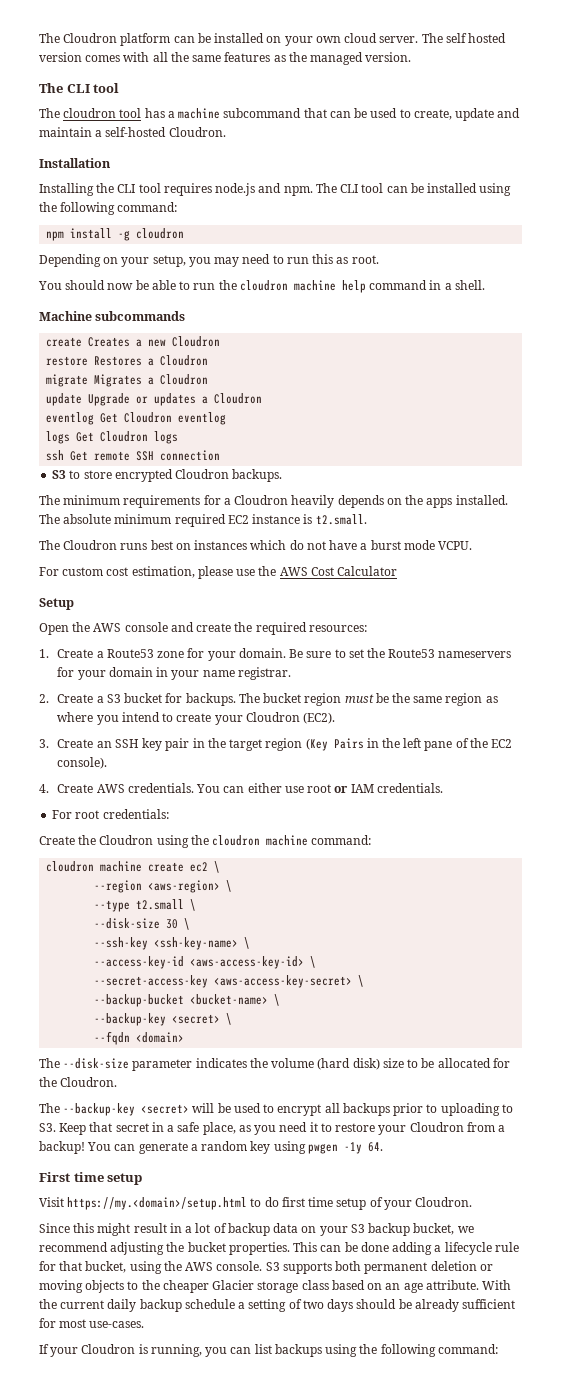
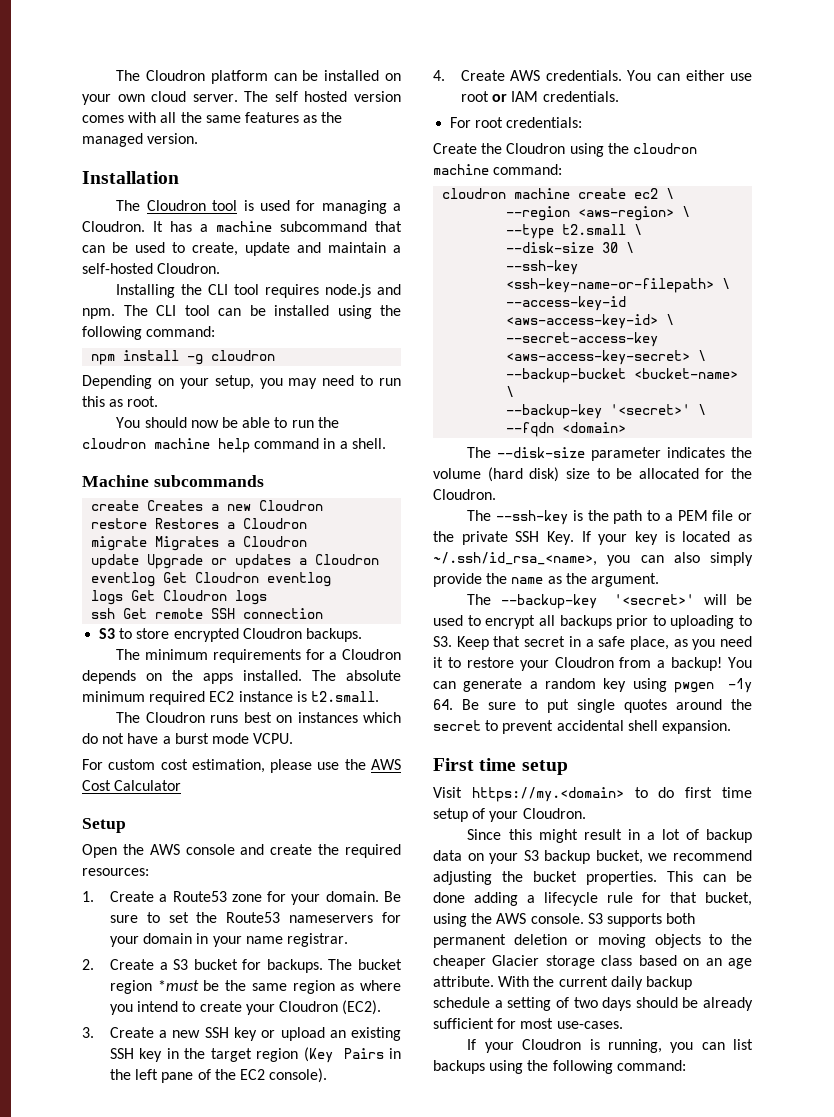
  The self hosted version comes with all the same features as the managed version.
- The CLI tool
- The cloudron tool has a machine subcommand that can be used to create, update and maintain a self-hosted Cloudron.
+ Installation
+ The Cloudron tool is used for managing a Cloudron. It has a machine subcommand that can be used to create, update and maintain a self-hosted Cloudron.
- Installation
- The minimum requirements for a Cloudron heavily depends on the apps installed.
+ The minimum requirements for a Cloudron depends on the apps installed.
- The bucket region must be the same region as where you intend to create your Cloudron (EC2).
+ The bucket region *must be the same region as where you intend to create your Cloudron (EC2).
- 3. Create an SSH key pair in the target region (Key Pairs in the left pane of the EC2 console).
+ 3. Create a new SSH key or upload an existing SSH key in the target region (Key Pairs in the left pane of the EC2 console).
- --ssh-key <ssh-key-name> \
+ --ssh-key <ssh-key-name-or-filepath> \
- --backup-key <secret> \
+ --backup-key '<secret>' \
+ The --ssh-key is the path to a PEM file or the private SSH Key. If your key is located as ~/.ssh/id_rsa_<name>, you can also simply provide the name as the argument.
- The --backup-key <secret> will be used to encrypt all backups prior to uploading to S3. Keep that secret in a safe place, as you need it to restore your Cloudron from a backup!
+ The --backup-key '<secret>' will be used to encrypt all backups prior to uploading to S3. Keep that secret in a safe place, as you need it to restore your Cloudron from a backup!
- You can generate a random key using pwgen -1y 64.
+ You can generate a random key using pwgen -1y 64. Be sure to put single quotes around the secret to prevent accidental shell expansion.
- Visit https://my.<domain>/setup.html to do first time setup of your Cloudron.
+ Visit https://my.<domain> to do first time setup of your Cloudron.

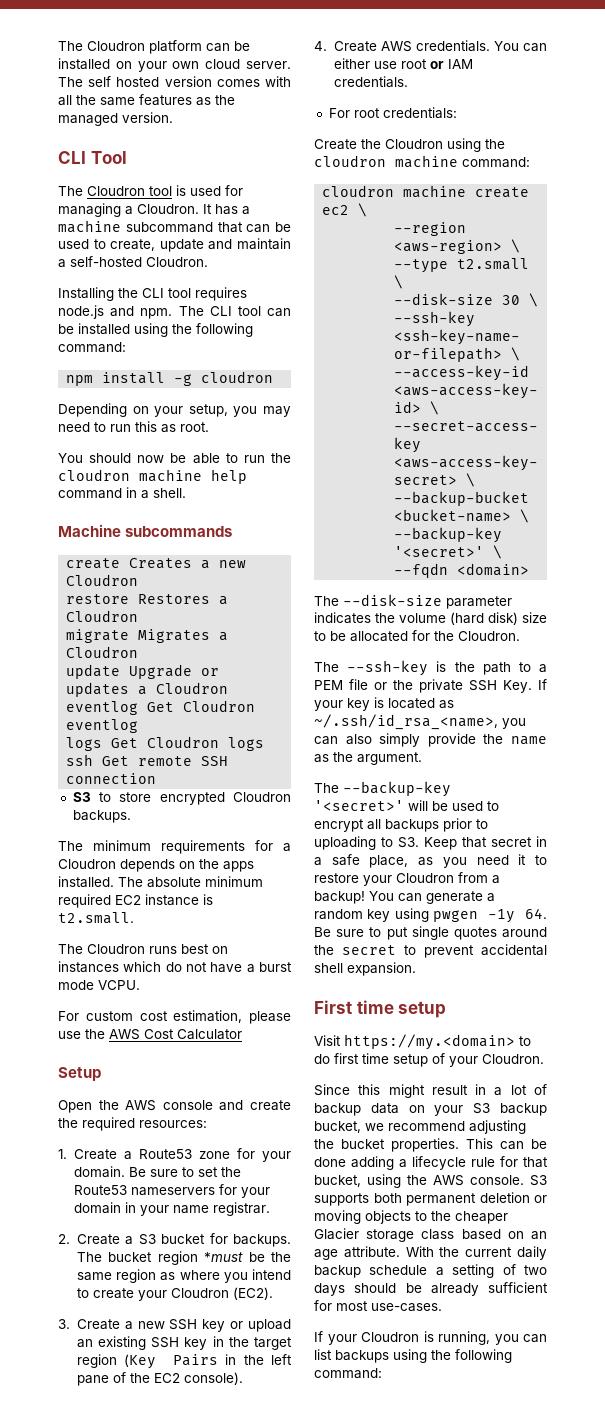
- Installation
+ CLI Tool

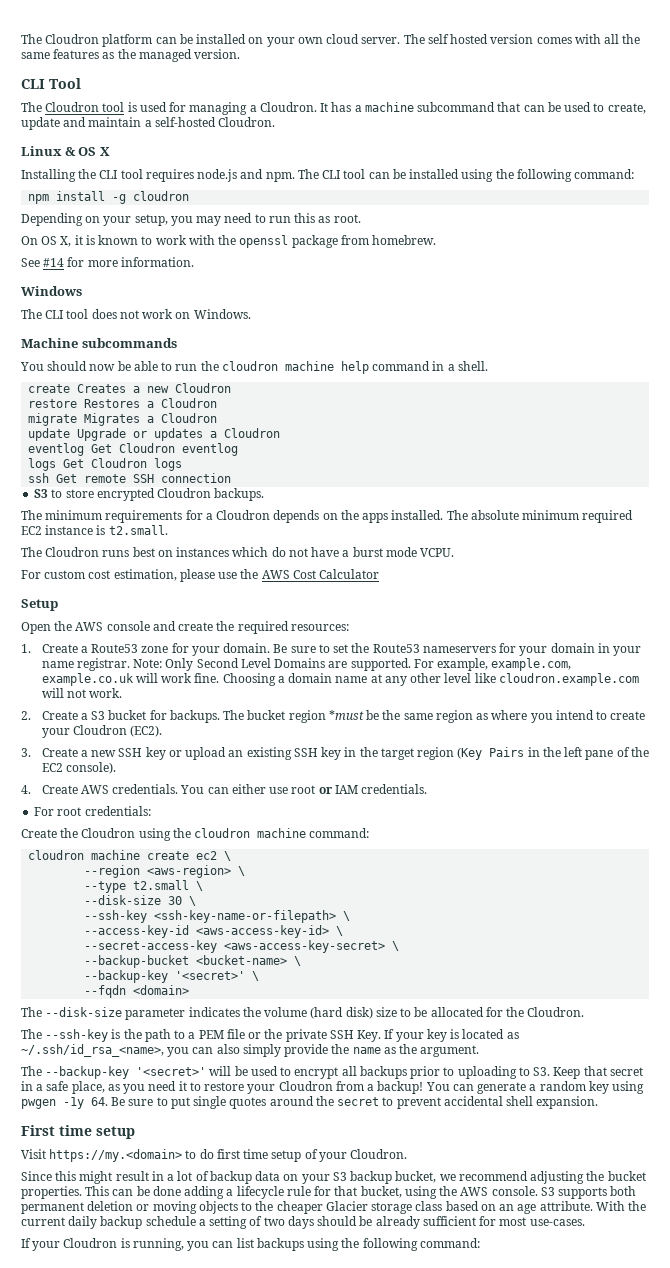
+ Linux & OS X
+ On OS X, it is known to work with the openssl package from homebrew.
+ See #14 for more information.
+ Windows
+ The CLI tool does not work on Windows.
+ Machine subcommands
- Machine subcommands
+ Note: Only Second Level Domains are supported. For example, example.com, example.co.uk will work fine. Choosing a domain name at any other level like cloudron.example.com will not work.

